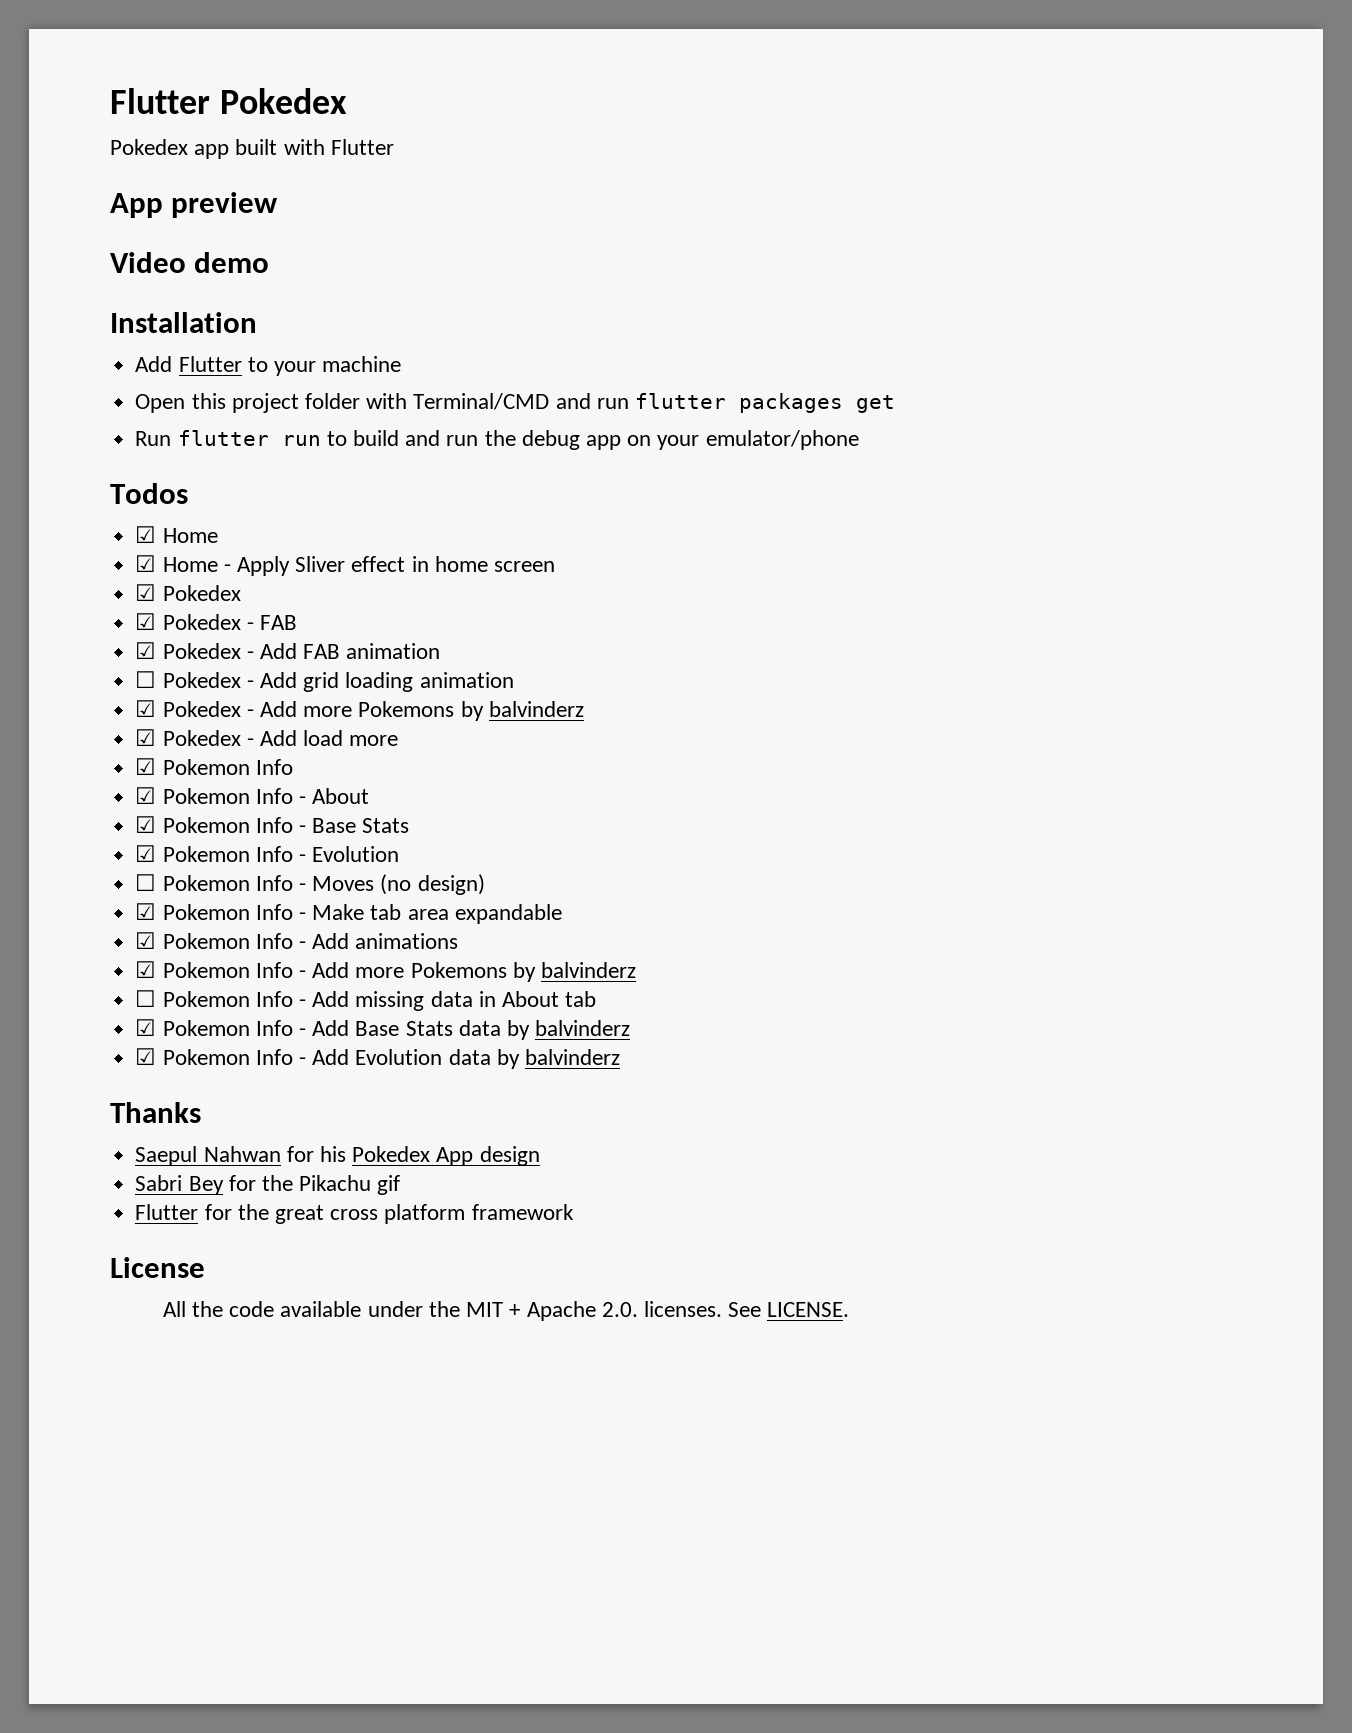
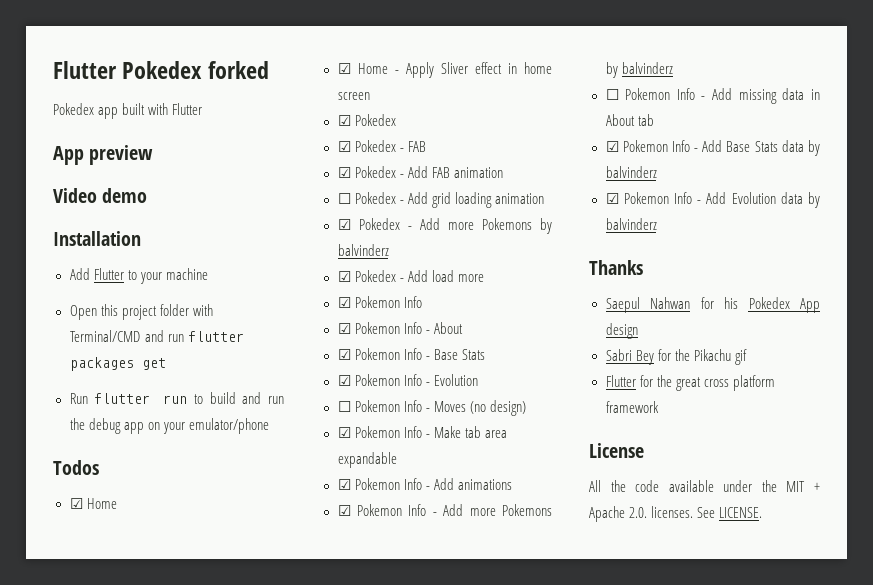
- Flutter Pokedex
+ Flutter Pokedex forked

